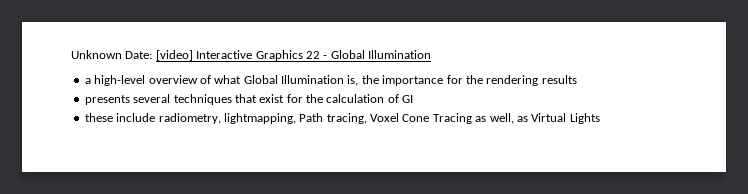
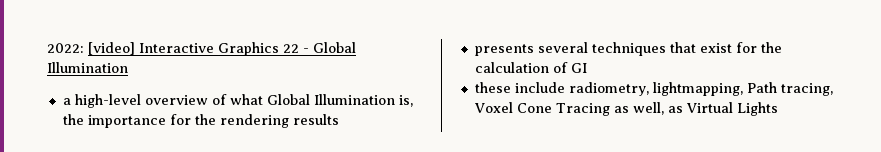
- Unknown Date: [video] Interactive Graphics 22 - Global Illumination
+ 2022: [video] Interactive Graphics 22 - Global Illumination

